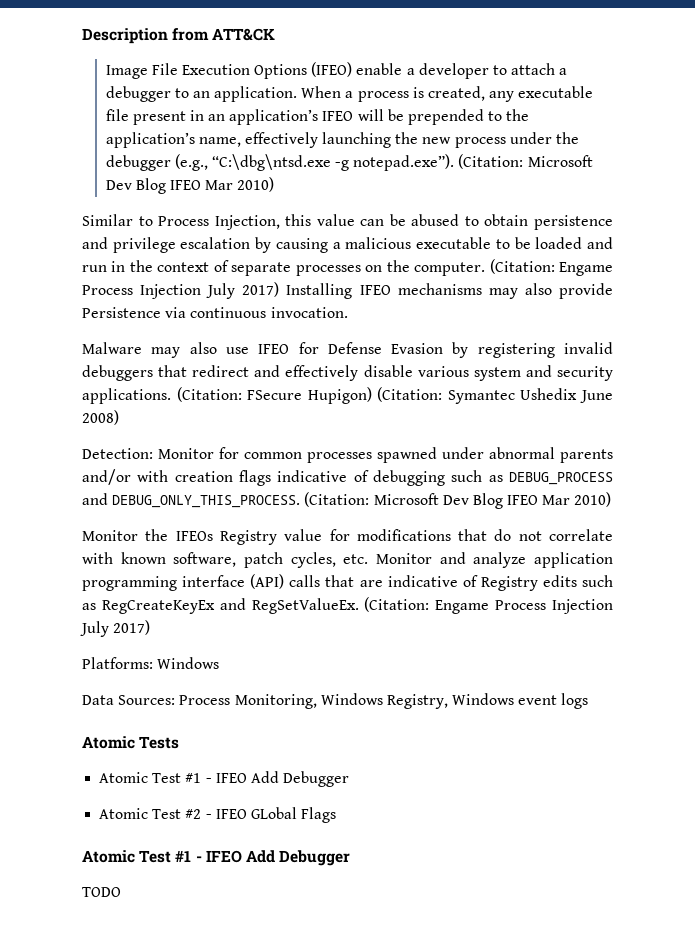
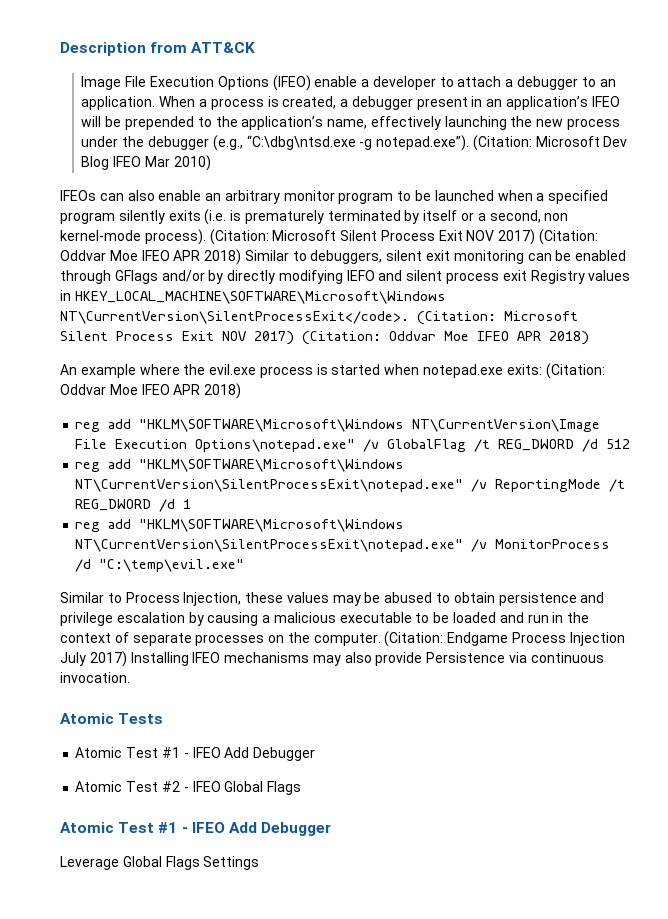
- When a process is created, any executable file present in an application’s IFEO will be prepended to the application’s name, effectively launching the new process under the debugger (e.g., “C:\dbg\ntsd.exe -g notepad.exe”). (Citation: Microsoft Dev Blog IFEO Mar 2010)
+ When a process is created, a debugger present in an application’s IFEO will be prepended to the application’s name, effectively launching the new process under the debugger (e.g., “C:\dbg\ntsd.exe -g notepad.exe”). (Citation: Microsoft Dev Blog IFEO Mar 2010)
+ IFEOs can also enable an arbitrary monitor program to be launched when a specified program silently exits (i.e. is prematurely terminated by itself or a second, non kernel-mode process). (Citation: Microsoft Silent Process Exit NOV 2017) (Citation: Oddvar Moe IFEO APR 2018) Similar to debuggers, silent exit monitoring can be enabled through GFlags and/or by directly modifying IEFO and silent process exit Registry values in HKEY_LOCAL_MACHINE\SOFTWARE\Microsoft\Windows NT\CurrentVersion\SilentProcessExit</code>. (Citation: Microsoft Silent Process Exit NOV 2017) (Citation: Oddvar Moe IFEO APR 2018)
+ An example where the evil.exe process is started when notepad.exe exits: (Citation: Oddvar Moe IFEO APR 2018)
+ reg add "HKLM\SOFTWARE\Microsoft\Windows NT\CurrentVersion\Image File Execution Options\notepad.exe" /v GlobalFlag /t REG_DWORD /d 512
+ reg add "HKLM\SOFTWARE\Microsoft\Windows NT\CurrentVersion\SilentProcessExit\notepad.exe" /v ReportingMode /t REG_DWORD /d 1
+ reg add "HKLM\SOFTWARE\Microsoft\Windows NT\CurrentVersion\SilentProcessExit\notepad.exe" /v MonitorProcess /d "C:\temp\evil.exe"
- Similar to Process Injection, this value can be abused to obtain persistence and privilege escalation by causing a malicious executable to be loaded and run in the context of separate processes on the computer.
+ Similar to Process Injection, these values may be abused to obtain persistence and privilege escalation by causing a malicious executable to be loaded and run in the context of separate processes on the computer.
- (Citation: Engame Process Injection July 2017) Installing IFEO mechanisms may also provide Persistence via continuous invocation.
+ (Citation: Endgame Process Injection July 2017) Installing IFEO mechanisms may also provide Persistence via continuous invocation.
- Malware may also use IFEO for Defense Evasion by registering invalid debuggers that redirect and effectively disable various system and security applications. (Citation: FSecure Hupigon) (Citation: Symantec Ushedix June 2008)
- Detection: Monitor for common processes spawned under abnormal parents and/or with creation flags indicative of debugging such as DEBUG_PROCESS and DEBUG_ONLY_THIS_PROCESS. (Citation: Microsoft Dev Blog IFEO Mar 2010)
- Monitor the IFEOs Registry value for modifications that do not correlate with known software, patch cycles, etc. Monitor and analyze application programming interface (API) calls that are indicative of Registry edits such as RegCreateKeyEx and RegSetValueEx. (Citation: Engame Process Injection July 2017)
- Platforms: Windows
- Data Sources: Process Monitoring, Windows Registry, Windows event logs
- Atomic Test #2 - IFEO GLobal Flags
+ Atomic Test #2 - IFEO Global Flags
- TODO
+ Leverage Global Flags Settings

